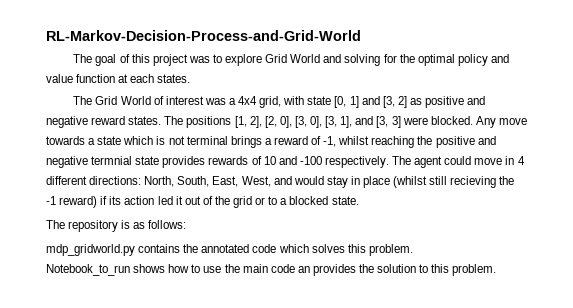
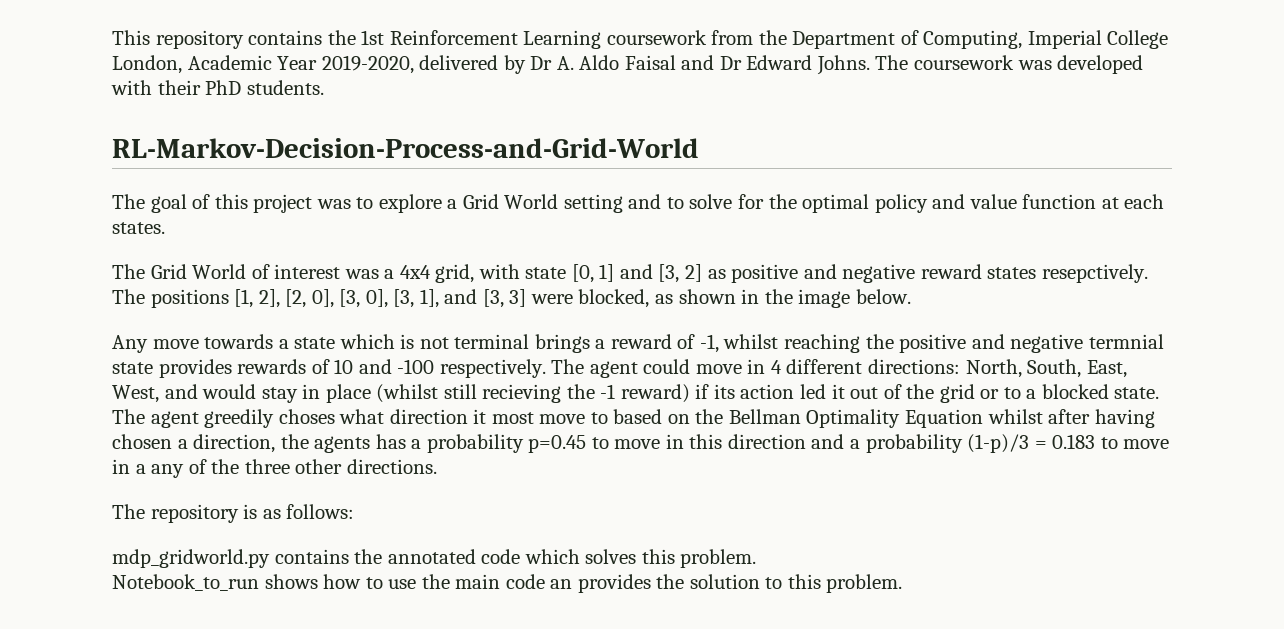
+ This repository contains the 1st Reinforcement Learning coursework from the Department of Computing, Imperial College London, Academic Year 2019-2020, delivered by Dr A. Aldo Faisal and Dr Edward Johns. The coursework was developed with their PhD students.
- The goal of this project was to explore Grid World and solving for the optimal policy and value function at each states.
+ The goal of this project was to explore a Grid World setting and to solve for the optimal policy and value function at each states.
- The Grid World of interest was a 4x4 grid, with state [0, 1] and [3, 2] as positive and negative reward states.
+ The Grid World of interest was a 4x4 grid, with state [0, 1] and [3, 2] as positive and negative reward states resepctively.
- The positions [1, 2], [2, 0], [3, 0], [3, 1], and [3, 3] were blocked. Any move towards a state which is not terminal brings a reward of -1, whilst reaching the positive and negative termnial state provides rewards of 10 and -100 respectively.
+ The positions [1, 2], [2, 0], [3, 0], [3, 1], and [3, 3] were blocked, as shown in the image below.
+ Any move towards a state which is not terminal brings a reward of -1, whilst reaching the positive and negative termnial state provides rewards of 10 and -100 respectively.
+ The agent greedily choses what direction it most move to based on the Bellman Optimality Equation whilst after having chosen a direction, the agents has a probability p=0.45 to move in this direction and a probability (1-p)/3 = 0.183 to move in a any of the three other directions.

